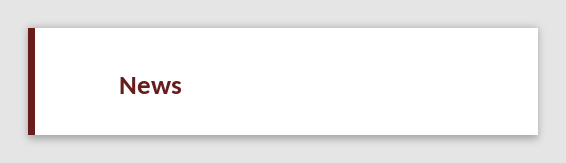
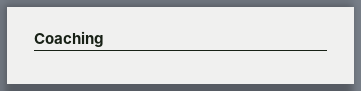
- News
+ Coaching

